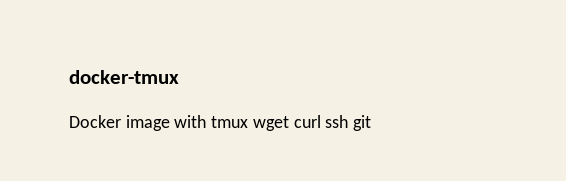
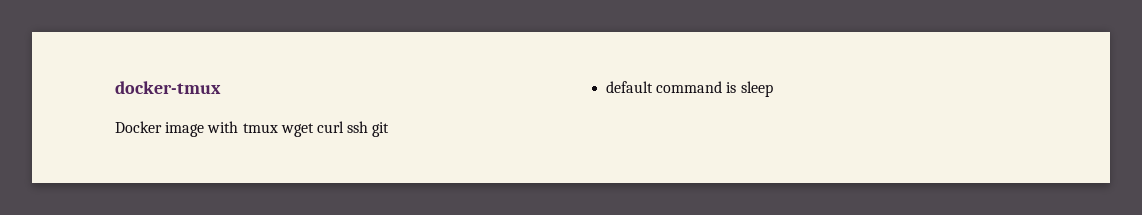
+ default command is sleep

